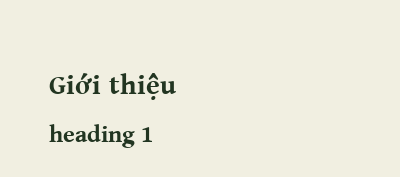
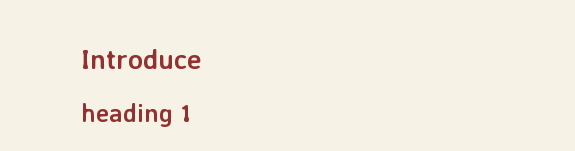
- Giới thiệu
+ Introduce

